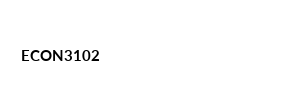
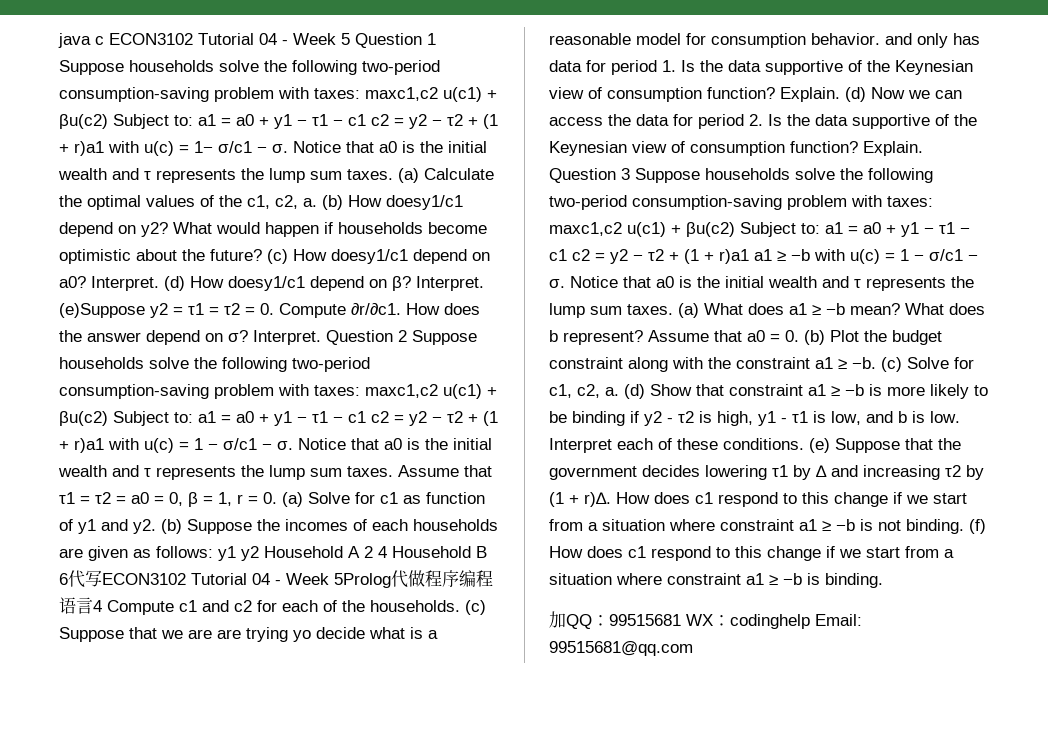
- ECON3102
+ java c ECON3102 Tutorial 04 - Week 5 Question 1 Suppose households solve the following two-period consumption-saving problem with taxes: maxc1,c2 u(c1) + βu(c2) Subject to: a1 = a0 + y1 − τ1 − c1 c2 = y2 − τ2 + (1 + r)a1 with u(c) = 1− σ/c1 − σ. Notice that a0 is the initial wealth and τ represents the lump sum taxes. (a) Calculate the optimal values of the c1, c2, a. (b) How doesy1/c1 depend on y2? What would happen if households become optimistic about the future? (c) How doesy1/c1 depend on a0? Interpret. (d) How doesy1/c1 depend on β? Interpret. (e)Suppose y2 = τ1 = τ2 = 0. Compute ∂r/∂c1. How does the answer depend on σ? Interpret. Question 2 Suppose households solve the following two-period consumption-saving problem with taxes: maxc1,c2 u(c1) + βu(c2) Subject to: a1 = a0 + y1 − τ1 − c1 c2 = y2 − τ2 + (1 + r)a1 with u(c) = 1 − σ/c1 − σ. Notice that a0 is the initial wealth and τ represents the lump sum taxes. Assume that τ1 = τ2 = a0 = 0, β = 1, r = 0. (a) Solve for c1 as function of y1 and y2. (b) Suppose the incomes of each households are given as follows: y1 y2 Household A 2 4 Household B 6代写ECON3102 Tutorial 04 - Week 5Prolog代做程序编程语言4 Compute c1 and c2 for each of the households. (c) Suppose that we are are trying yo decide what is a reasonable model for consumption behavior. and only has data for period 1. Is the data supportive of the Keynesian view of consumption function? Explain. (d) Now we can access the data for period 2. Is the data supportive of the Keynesian view of consumption function? Explain. Question 3 Suppose households solve the following two-period consumption-saving problem with taxes: maxc1,c2 u(c1) + βu(c2) Subject to: a1 = a0 + y1 − τ1 − c1 c2 = y2 − τ2 + (1 + r)a1 a1 ≥ −b with u(c) = 1 − σ/c1 − σ. Notice that a0 is the initial wealth and τ represents the lump sum taxes. (a) What does a1 ≥ −b mean? What does b represent? Assume that a0 = 0. (b) Plot the budget constraint along with the constraint a1 ≥ −b. (c) Solve for c1, c2, a. (d) Show that constraint a1 ≥ −b is more likely to be binding if y2 - τ2 is high, y1 - τ1 is low, and b is low. Interpret each of these conditions. (e) Suppose that the government decides lowering τ1 by ∆ and increasing τ2 by (1 + r)∆. How does c1 respond to this change if we start from a situation where constraint a1 ≥ −b is not binding. (f) How does c1 respond to this change if we start from a situation where constraint a1 ≥ −b is binding.
+ 加QQ：99515681 WX：codinghelp Email: 99515681@qq.com

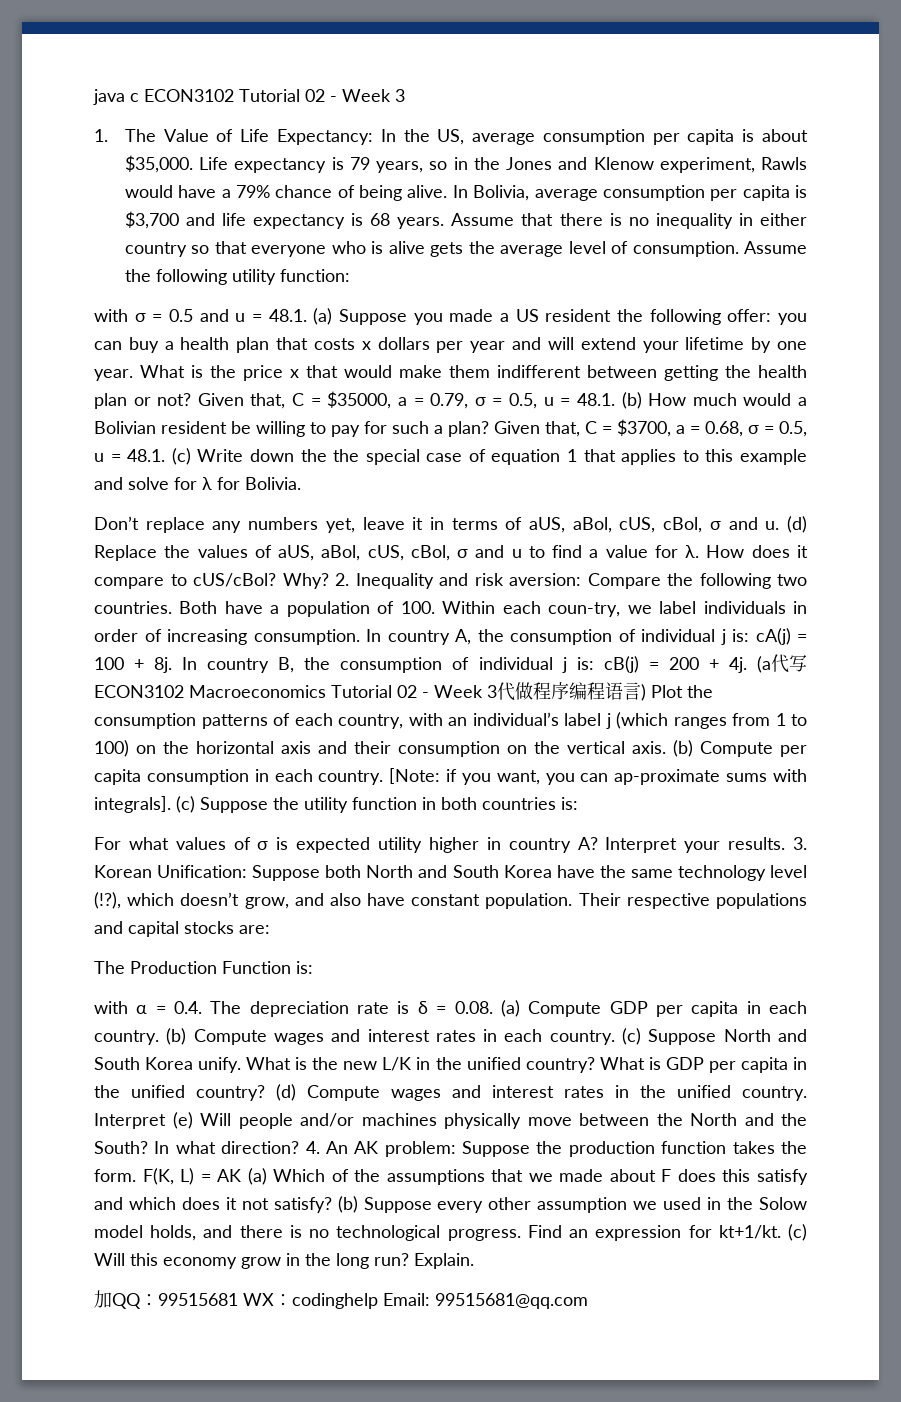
- java c ECON3102 Tutorial 04 - Week 5 Question 1 Suppose households solve the following two-period consumption-saving problem with taxes: maxc1,c2 u(c1) + βu(c2) Subject to: a1 = a0 + y1 − τ1 − c1 c2 = y2 − τ2 + (1 + r)a1 with u(c) = 1− σ/c1 − σ. Notice that a0 is the initial wealth and τ represents the lump sum taxes. (a) Calculate the optimal values of the c1, c2, a. (b) How doesy1/c1 depend on y2? What would happen if households become optimistic about the future? (c) How doesy1/c1 depend on a0? Interpret. (d) How doesy1/c1 depend on β? Interpret. (e)Suppose y2 = τ1 = τ2 = 0. Compute ∂r/∂c1. How does the answer depend on σ? Interpret. Question 2 Suppose households solve the following two-period consumption-saving problem with taxes: maxc1,c2 u(c1) + βu(c2) Subject to: a1 = a0 + y1 − τ1 − c1 c2 = y2 − τ2 + (1 + r)a1 with u(c) = 1 − σ/c1 − σ. Notice that a0 is the initial wealth and τ represents the lump sum taxes. Assume that τ1 = τ2 = a0 = 0, β = 1, r = 0. (a) Solve for c1 as function of y1 and y2. (b) Suppose the incomes of each households are given as follows: y1 y2 Household A 2 4 Household B 6代写ECON3102 Tutorial 04 - Week 5Prolog代做程序编程语言4 Compute c1 and c2 for each of the households. (c) Suppose that we are are trying yo decide what is a reasonable model for consumption behavior. and only has data for period 1. Is the data supportive of the Keynesian view of consumption function? Explain. (d) Now we can access the data for period 2. Is the data supportive of the Keynesian view of consumption function? Explain. Question 3 Suppose households solve the following two-period consumption-saving problem with taxes: maxc1,c2 u(c1) + βu(c2) Subject to: a1 = a0 + y1 − τ1 − c1 c2 = y2 − τ2 + (1 + r)a1 a1 ≥ −b with u(c) = 1 − σ/c1 − σ. Notice that a0 is the initial wealth and τ represents the lump sum taxes. (a) What does a1 ≥ −b mean? What does b represent? Assume that a0 = 0. (b) Plot the budget constraint along with the constraint a1 ≥ −b. (c) Solve for c1, c2, a. (d) Show that constraint a1 ≥ −b is more likely to be binding if y2 - τ2 is high, y1 - τ1 is low, and b is low. Interpret each of these conditions. (e) Suppose that the government decides lowering τ1 by ∆ and increasing τ2 by (1 + r)∆. How does c1 respond to this change if we start from a situation where constraint a1 ≥ −b is not binding. (f) How does c1 respond to this change if we start from a situation where constraint a1 ≥ −b is binding.
+ java c ECON3102 Tutorial 02 - Week 3
+ 1. The Value of Life Expectancy: In the US, average consumption per capita is about $35,000. Life expectancy is 79 years, so in the Jones and Klenow experiment, Rawls would have a 79% chance of being alive. In Bolivia, average consumption per capita is $3,700 and life expectancy is 68 years. Assume that there is no inequality in either country so that everyone who is alive gets the average level of consumption. Assume the following utility function:
+ with σ = 0.5 and u = 48.1. (a) Suppose you made a US resident the following offer: you can buy a health plan that costs x dollars per year and will extend your lifetime by one year. What is the price x that would make them indifferent between getting the health plan or not? Given that, C = $35000, a = 0.79, σ = 0.5, u = 48.1. (b) How much would a Bolivian resident be willing to pay for such a plan? Given that, C = $3700, a = 0.68, σ = 0.5, u = 48.1. (c) Write down the the special case of equation 1 that applies to this example and solve for λ for Bolivia.
+ Don’t replace any numbers yet, leave it in terms of aUS, aBol, cUS, cBol, σ and u. (d) Replace the values of aUS, aBol, cUS, cBol, σ and u to find a value for λ. How does it compare to cUS/cBol? Why? 2. Inequality and risk aversion: Compare the following two countries. Both have a population of 100. Within each coun-try, we label individuals in order of increasing consumption. In country A, the consumption of individual j is: cA(j) = 100 + 8j. In country B, the consumption of individual j is: cB(j) = 200 + 4j. (a代写ECON3102 Macroeconomics Tutorial 02 - Week 3代做程序编程语言) Plot the consumption patterns of each country, with an individual’s label j (which ranges from 1 to 100) on the horizontal axis and their consumption on the vertical axis. (b) Compute per capita consumption in each country. [Note: if you want, you can ap-proximate sums with integrals]. (c) Suppose the utility function in both countries is:
+ For what values of σ is expected utility higher in country A? Interpret your results. 3. Korean Unification: Suppose both North and South Korea have the same technology level (!?), which doesn’t grow, and also have constant population. Their respective populations and capital stocks are:
+ The Production Function is:
+ with α = 0.4. The depreciation rate is δ = 0.08. (a) Compute GDP per capita in each country. (b) Compute wages and interest rates in each country. (c) Suppose North and South Korea unify. What is the new L/K in the unified country? What is GDP per capita in the unified country? (d) Compute wages and interest rates in the unified country. Interpret (e) Will people and/or machines physically move between the North and the South? In what direction? 4. An AK problem: Suppose the production function takes the form. F(K, L) = AK (a) Which of the assumptions that we made about F does this satisfy and which does it not satisfy? (b) Suppose every other assumption we used in the Solow model holds, and there is no technological progress. Find an expression for kt+1/kt. (c) Will this economy grow in the long run? Explain.

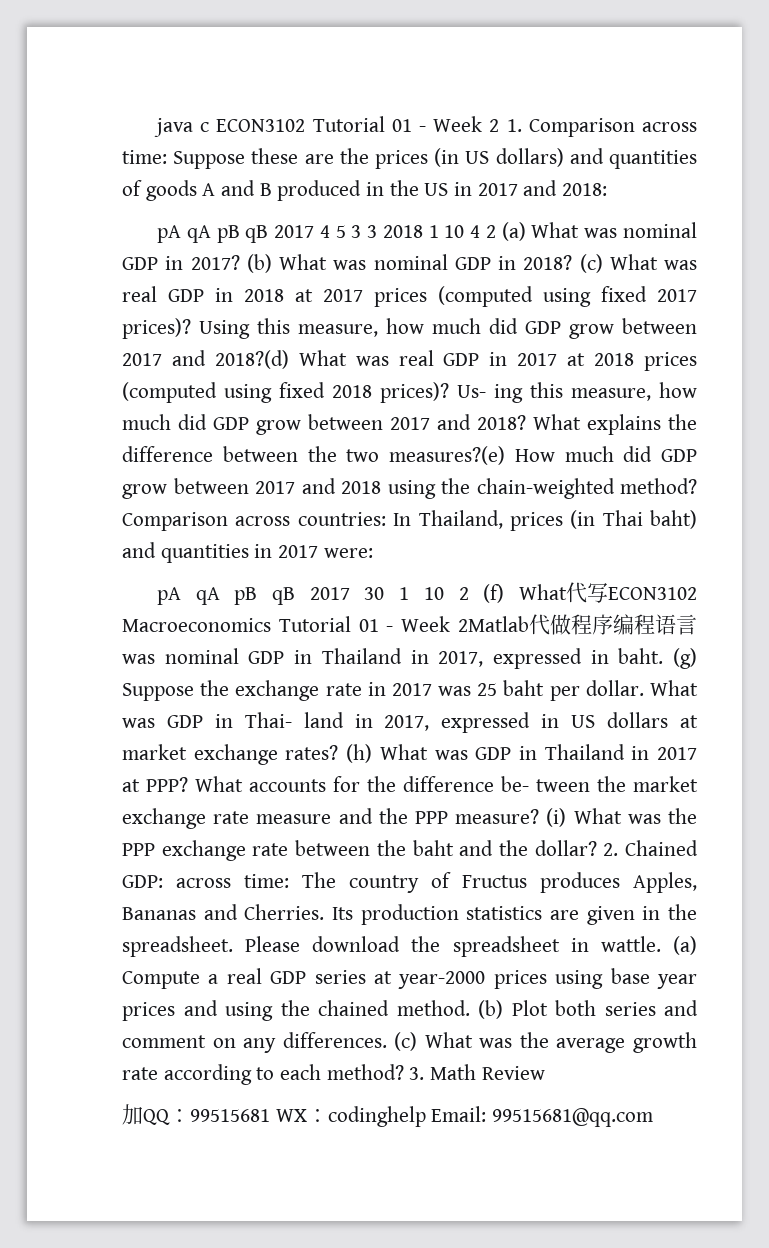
- java c ECON3102 Tutorial 02 - Week 3
- 1. The Value of Life Expectancy: In the US, average consumption per capita is about $35,000. Life expectancy is 79 years, so in the Jones and Klenow experiment, Rawls would have a 79% chance of being alive. In Bolivia, average consumption per capita is $3,700 and life expectancy is 68 years. Assume that there is no inequality in either country so that everyone who is alive gets the average level of consumption. Assume the following utility function:
- with σ = 0.5 and u = 48.1. (a) Suppose you made a US resident the following offer: you can buy a health plan that costs x dollars per year and will extend your lifetime by one year. What is the price x that would make them indifferent between getting the health plan or not? Given that, C = $35000, a = 0.79, σ = 0.5, u = 48.1. (b) How much would a Bolivian resident be willing to pay for such a plan? Given that, C = $3700, a = 0.68, σ = 0.5, u = 48.1. (c) Write down the the special case of equation 1 that applies to this example and solve for λ for Bolivia.
- Don’t replace any numbers yet, leave it in terms of aUS, aBol, cUS, cBol, σ and u. (d) Replace the values of aUS, aBol, cUS, cBol, σ and u to find a value for λ. How does it compare to cUS/cBol? Why? 2. Inequality and risk aversion: Compare the following two countries. Both have a population of 100. Within each coun-try, we label individuals in order of increasing consumption. In country A, the consumption of individual j is: cA(j) = 100 + 8j. In country B, the consumption of individual j is: cB(j) = 200 + 4j. (a代写ECON3102 Macroeconomics Tutorial 02 - Week 3代做程序编程语言) Plot the consumption patterns of each country, with an individual’s label j (which ranges from 1 to 100) on the horizontal axis and their consumption on the vertical axis. (b) Compute per capita consumption in each country. [Note: if you want, you can ap-proximate sums with integrals]. (c) Suppose the utility function in both countries is:
- For what values of σ is expected utility higher in country A? Interpret your results. 3. Korean Unification: Suppose both North and South Korea have the same technology level (!?), which doesn’t grow, and also have constant population. Their respective populations and capital stocks are:
- The Production Function is:
- with α = 0.4. The depreciation rate is δ = 0.08. (a) Compute GDP per capita in each country. (b) Compute wages and interest rates in each country. (c) Suppose North and South Korea unify. What is the new L/K in the unified country? What is GDP per capita in the unified country? (d) Compute wages and interest rates in the unified country. Interpret (e) Will people and/or machines physically move between the North and the South? In what direction? 4. An AK problem: Suppose the production function takes the form. F(K, L) = AK (a) Which of the assumptions that we made about F does this satisfy and which does it not satisfy? (b) Suppose every other assumption we used in the Solow model holds, and there is no technological progress. Find an expression for kt+1/kt. (c) Will this economy grow in the long run? Explain.
+ java c ECON3102 Tutorial 01 - Week 2 1. Comparison across time: Suppose these are the prices (in US dollars) and quantities of goods A and B produced in the US in 2017 and 2018:
+ pA qA pB qB 2017 4 5 3 3 2018 1 10 4 2 (a) What was nominal GDP in 2017? (b) What was nominal GDP in 2018? (c) What was real GDP in 2018 at 2017 prices (computed using fixed 2017 prices)? Using this measure, how much did GDP grow between 2017 and 2018?(d) What was real GDP in 2017 at 2018 prices (computed using fixed 2018 prices)? Us- ing this measure, how much did GDP grow between 2017 and 2018? What explains the difference between the two measures?(e) How much did GDP grow between 2017 and 2018 using the chain-weighted method? Comparison across countries: In Thailand, prices (in Thai baht) and quantities in 2017 were:
+ pA qA pB qB 2017 30 1 10 2 (f) What代写ECON3102 Macroeconomics Tutorial 01 - Week 2Matlab代做程序编程语言was nominal GDP in Thailand in 2017, expressed in baht. (g) Suppose the exchange rate in 2017 was 25 baht per dollar. What was GDP in Thai- land in 2017, expressed in US dollars at market exchange rates? (h) What was GDP in Thailand in 2017 at PPP? What accounts for the difference be- tween the market exchange rate measure and the PPP measure? (i) What was the PPP exchange rate between the baht and the dollar? 2. Chained GDP: across time: The country of Fructus produces Apples, Bananas and Cherries. Its production statistics are given in the spreadsheet. Please download the spreadsheet in wattle. (a) Compute a real GDP series at year-2000 prices using base year prices and using the chained method. (b) Plot both series and comment on any differences. (c) What was the average growth rate according to each method? 3. Math Review

